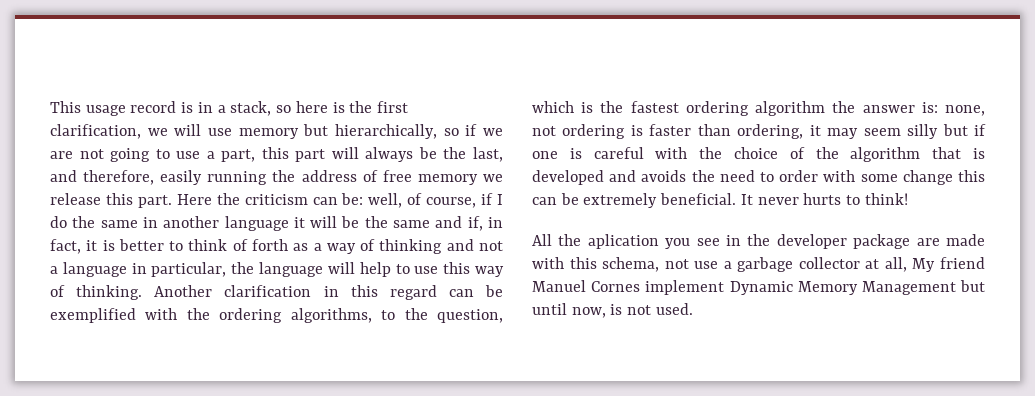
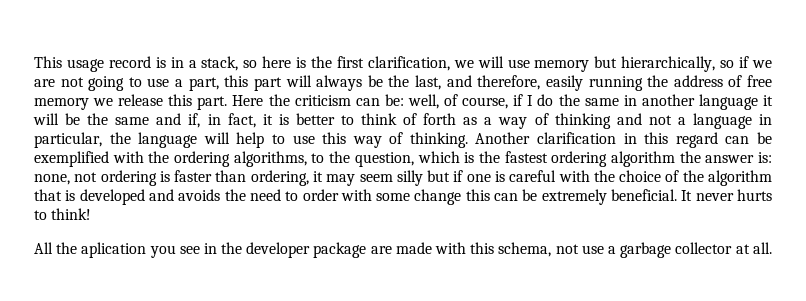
- All the aplication you see in the developer package are made with this schema, not use a garbage collector at all, My friend Manuel Cornes implement Dynamic Memory Management but until now, is not used.
+ All the aplication you see in the developer package are made with this schema, not use a garbage collector at all.

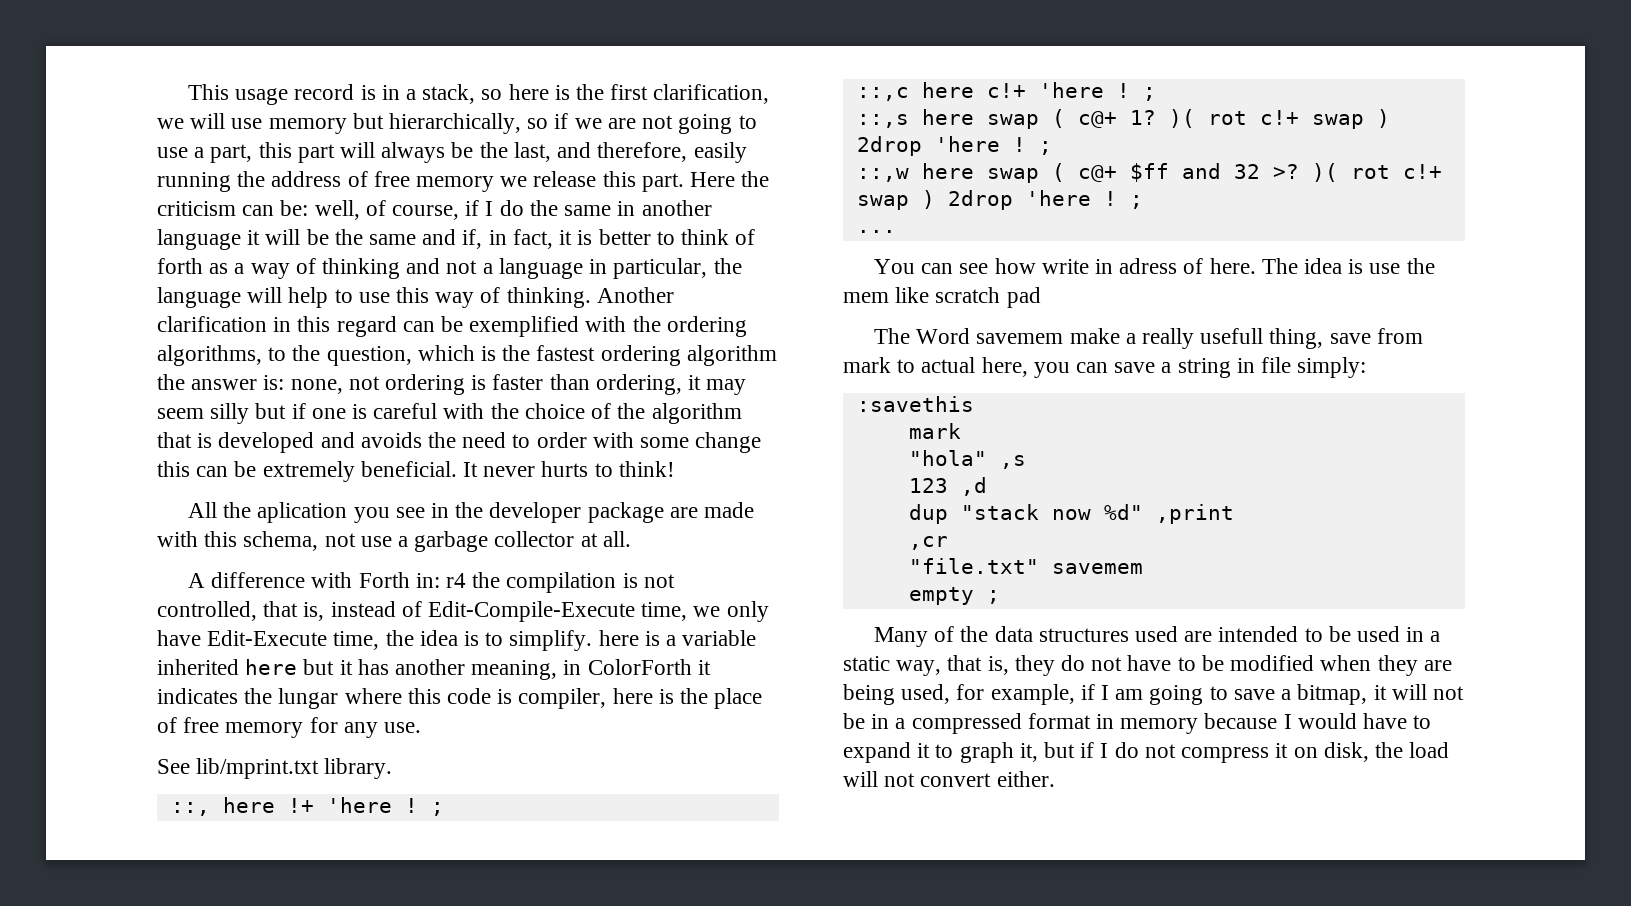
+ A difference with Forth in: r4 the compilation is not controlled, that is, instead of Edit-Compile-Execute time, we only have Edit-Execute time, the idea is to simplify. here is a variable inherited here but it has another meaning, in ColorForth it indicates the lungar where this code is compiler, here is the place of free memory for any use.
+ See lib/mprint.txt library.
+ ::, here !+ 'here ! ;
+ ::,c here c!+ 'here ! ;
+ ::,s here swap ( c@+ 1? )( rot c!+ swap ) 2drop 'here ! ;
+ ::,w here swap ( c@+ $ff and 32 >? )( rot c!+ swap ) 2drop 'here ! ;
+ ...
+ You can see how write in adress of here. The idea is use the mem like scratch pad
+ The Word savemem make a really usefull thing, save from mark to actual here, you can save a string in file simply:
+ :savethis
+ mark
+ "hola" ,s
+ 123 ,d
+ dup "stack now %d" ,print
+ ,cr
+ "file.txt" savemem
+ empty ;
+ Many of the data structures used are intended to be used in a static way, that is, they do not have to be modified when they are being used, for example, if I am going to save a bitmap, it will not be in a compressed format in memory because I would have to expand it to graph it, but if I do not compress it on disk, the load will not convert either.

